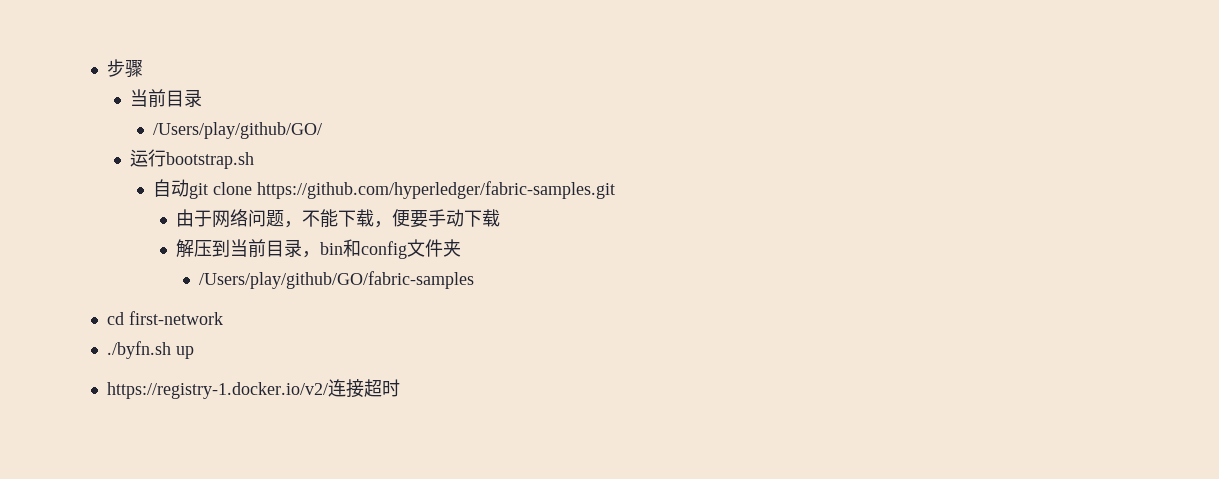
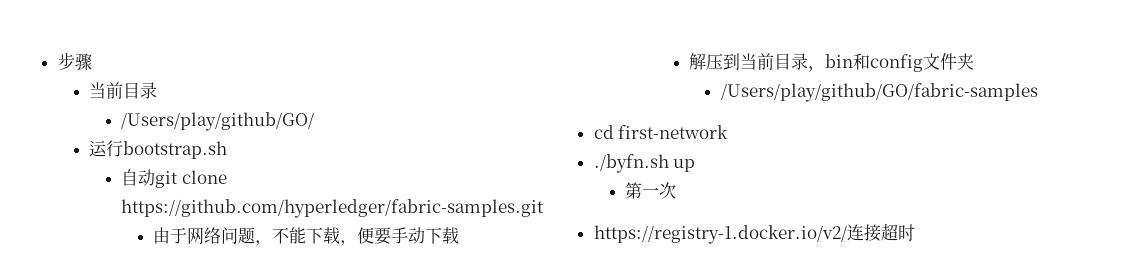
+ 第一次

